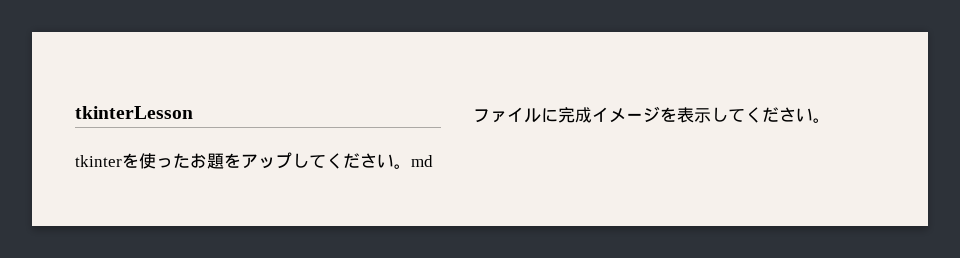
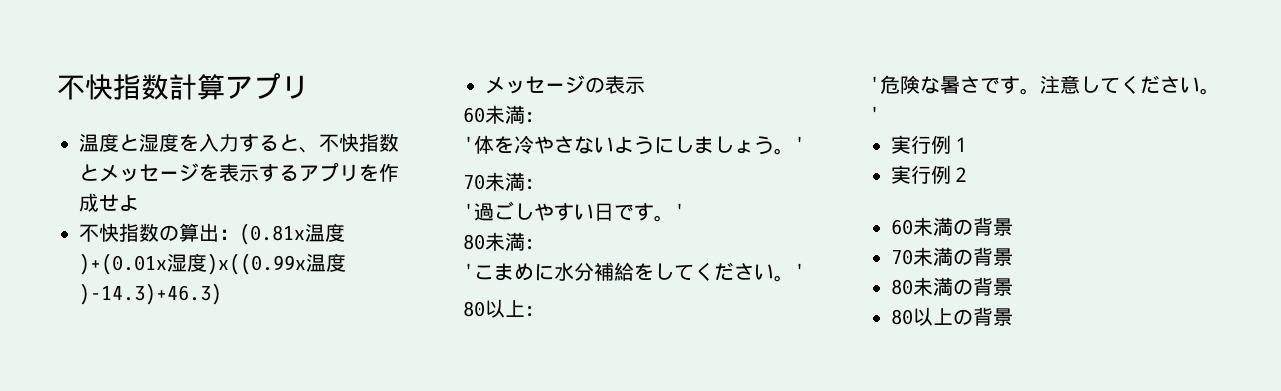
- tkinterLesson
- tkinterを使ったお題をアップしてください。mdファイルに完成イメージを表示してください。
+ 不快指数計算アプリ
+ 温度と湿度を入力すると、不快指数とメッセージを表示するアプリを作成せよ
+ 不快指数の算出：(0.81x温度)+(0.01x湿度)x((0.99x温度)-14.3)+46.3)
+ メッセージの表示
+ 60未満:
+ '体を冷やさないようにしましょう。'
+ 70未満:
+ '過ごしやすい日です。'
+ 80未満:
+ 'こまめに水分補給をしてください。'
+ 80以上:
+ '危険な暑さです。注意してください。'
+ 実行例１
+ 実行例２
+ 60未満の背景
+ 70未満の背景
+ 80未満の背景
+ 80以上の背景

